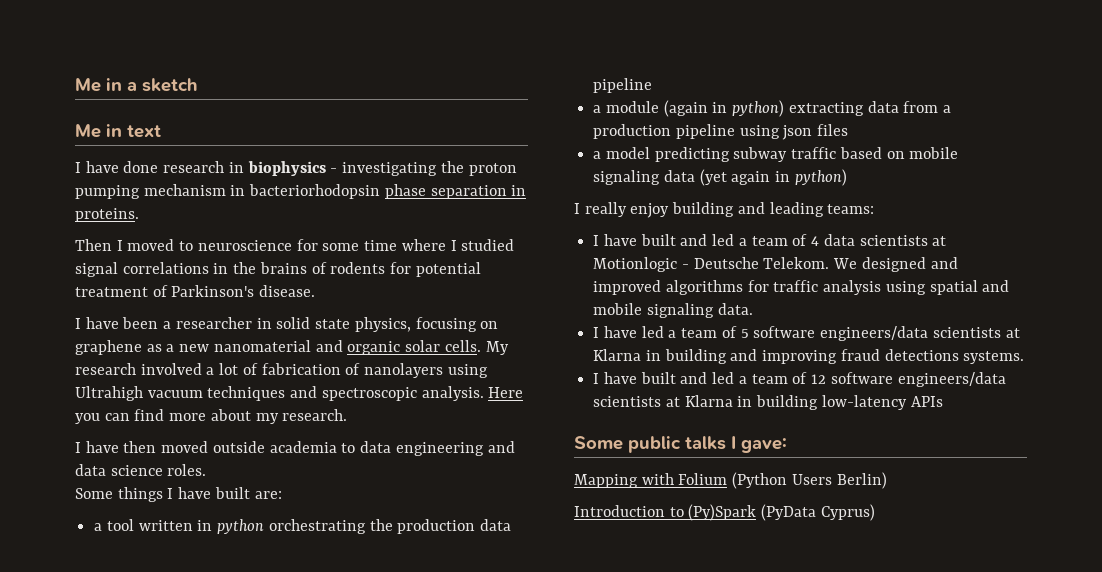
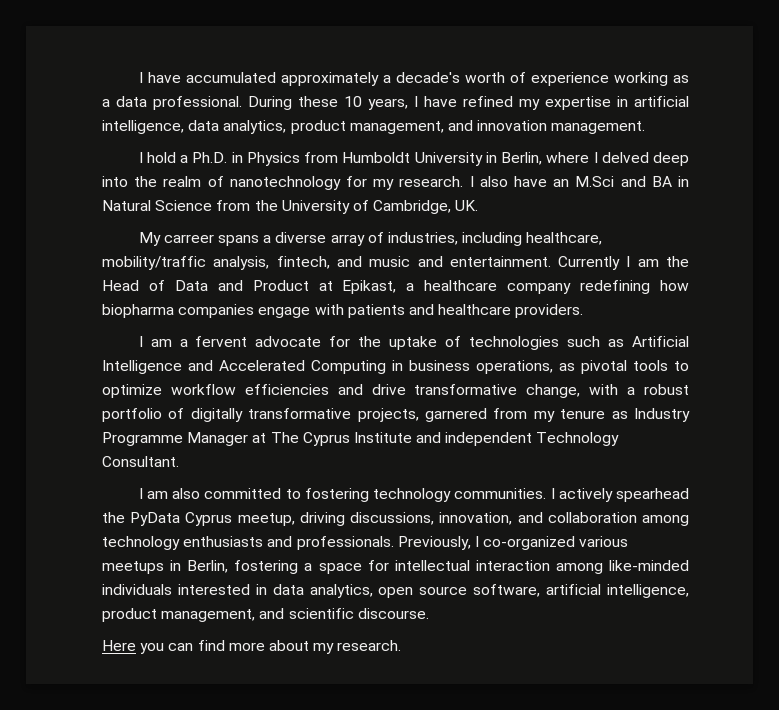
- Me in a sketch
- Me in text
- I have done research in biophysics - investigating the proton pumping mechanism in bacteriorhodopsin phase separation in proteins.
- Then I moved to neuroscience for some time where I studied signal correlations in the brains of rodents for potential treatment of Parkinson's disease.
- I have been a researcher in solid state physics, focusing on graphene as a new nanomaterial and organic solar cells. My research involved a lot of fabrication of nanolayers using Ultrahigh vacuum techniques and spectroscopic analysis. Here you can find more about my research.
+ I have accumulated approximately a decade's worth of experience working as a data professional. During these 10 years, I have refined my expertise in artificial intelligence, data analytics, product management, and innovation management.
+ I hold a Ph.D. in Physics from Humboldt University in Berlin, where I delved deep into the realm of nanotechnology for my research. I also have an M.Sci and BA in Natural Science from the University of Cambridge, UK.
+ My carreer spans a diverse array of industries, including healthcare, mobility/traffic analysis, fintech, and music and entertainment. Currently I am the Head of Data and Product at Epikast, a healthcare company redefining how biopharma companies engage with patients and healthcare providers.
+ I am a fervent advocate for the uptake of technologies such as Artificial Intelligence and Accelerated Computing in business operations, as pivotal tools to optimize workflow efficiencies and drive transformative change, with a robust portfolio of digitally transformative projects, garnered from my tenure as Industry Programme Manager at The Cyprus Institute and independent Technology Consultant.
+ I am also committed to fostering technology communities. I actively spearhead the PyData Cyprus meetup, driving discussions, innovation, and collaboration among technology enthusiasts and professionals. Previously, I co-organized various meetups in Berlin, fostering a space for intellectual interaction among like-minded individuals interested in data analytics, open source software, artificial intelligence, product management, and scientific discourse.
+ Here you can find more about my research.
- I have then moved outside academia to data engineering and data science roles.
- Some things I have built are:
- a tool written in python orchestrating the production data pipeline
- a module (again in python) extracting data from a production pipeline using json files
- a model predicting subway traffic based on mobile signaling data (yet again in python)
- I really enjoy building and leading teams:
- I have built and led a team of 4 data scientists at Motionlogic - Deutsche Telekom. We designed and improved algorithms for traffic analysis using spatial and mobile signaling data.
- I have led a team of 5 software engineers/data scientists at Klarna in building and improving fraud detections systems.
- I have built and led a team of 12 software engineers/data scientists at Klarna in building low-latency APIs
- Some public talks I gave:
- Mapping with Folium (Python Users Berlin)
- Introduction to (Py)Spark (PyData Cyprus)

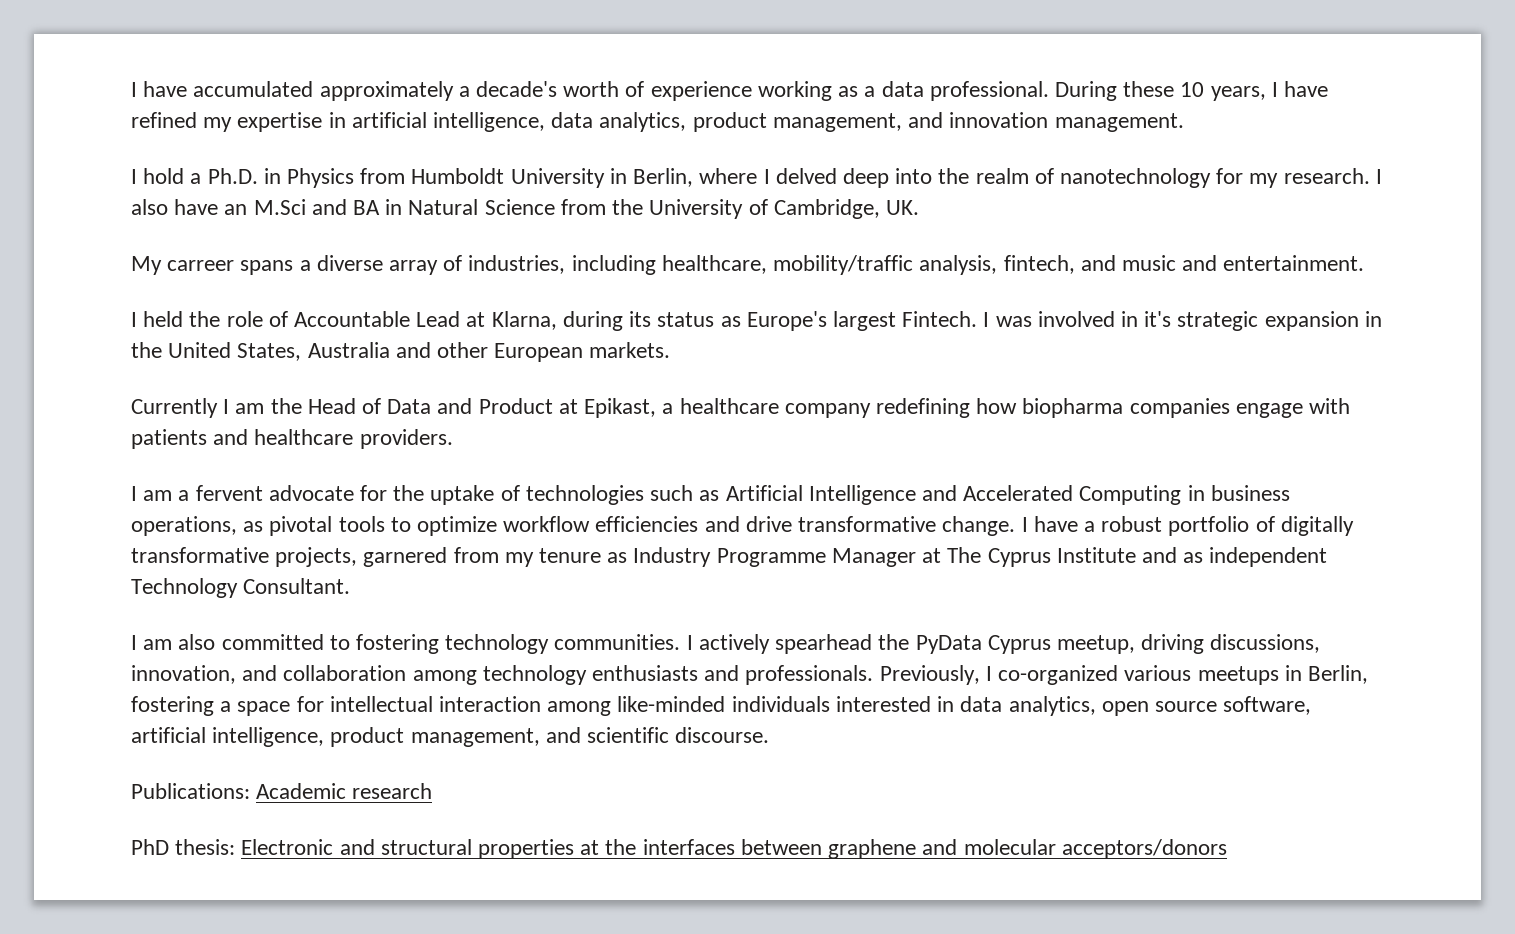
- My carreer spans a diverse array of industries, including healthcare, mobility/traffic analysis, fintech, and music and entertainment. Currently I am the Head of Data and Product at Epikast, a healthcare company redefining how biopharma companies engage with patients and healthcare providers.
+ My carreer spans a diverse array of industries, including healthcare, mobility/traffic analysis, fintech, and music and entertainment.
+ I held the role of Accountable Lead at Klarna, during its status as Europe's largest Fintech. I was involved in it's strategic expansion in the United States, Australia and other European markets.
+ Currently I am the Head of Data and Product at Epikast, a healthcare company redefining how biopharma companies engage with patients and healthcare providers.
- I am a fervent advocate for the uptake of technologies such as Artificial Intelligence and Accelerated Computing in business operations, as pivotal tools to optimize workflow efficiencies and drive transformative change, with a robust portfolio of digitally transformative projects, garnered from my tenure as Industry Programme Manager at The Cyprus Institute and independent Technology Consultant.
+ I am a fervent advocate for the uptake of technologies such as Artificial Intelligence and Accelerated Computing in business operations, as pivotal tools to optimize workflow efficiencies and drive transformative change. I have a robust portfolio of digitally transformative projects, garnered from my tenure as Industry Programme Manager at The Cyprus Institute and as independent Technology Consultant.
- Here you can find more about my research.
+ Publications: Academic research
+ PhD thesis: Electronic and structural properties at the interfaces between graphene and molecular acceptors/donors

